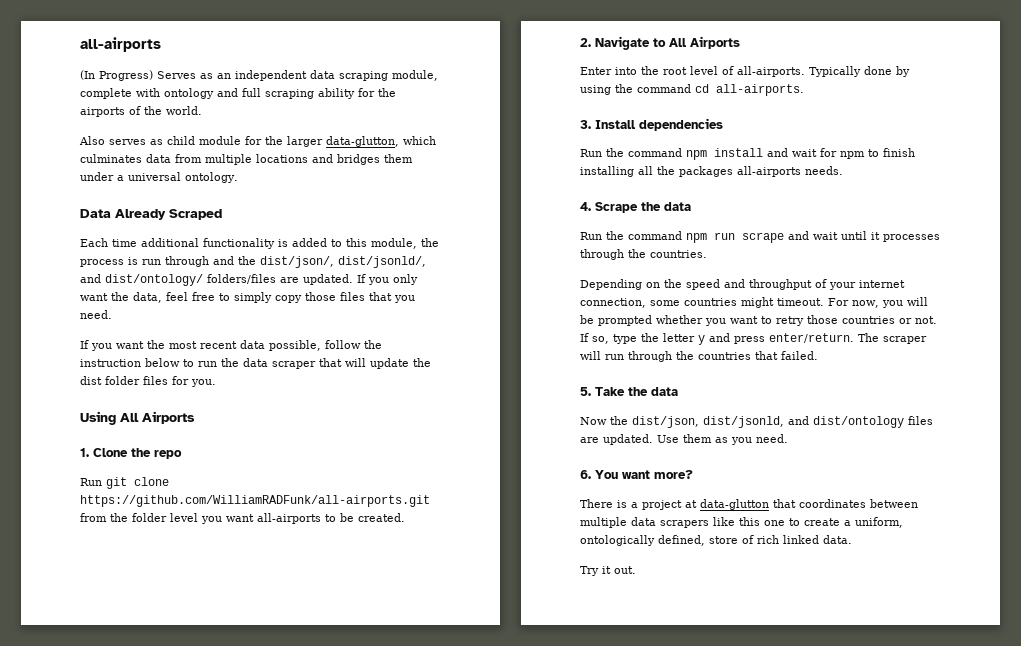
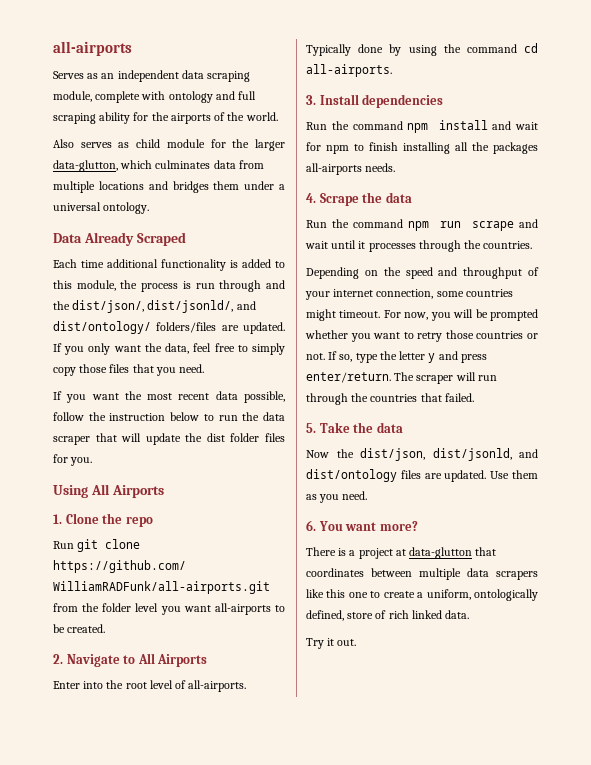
- (In Progress) Serves as an independent data scraping module, complete with ontology and full scraping ability for the airports of the world.
+ Serves as an independent data scraping module, complete with ontology and full scraping ability for the airports of the world.

